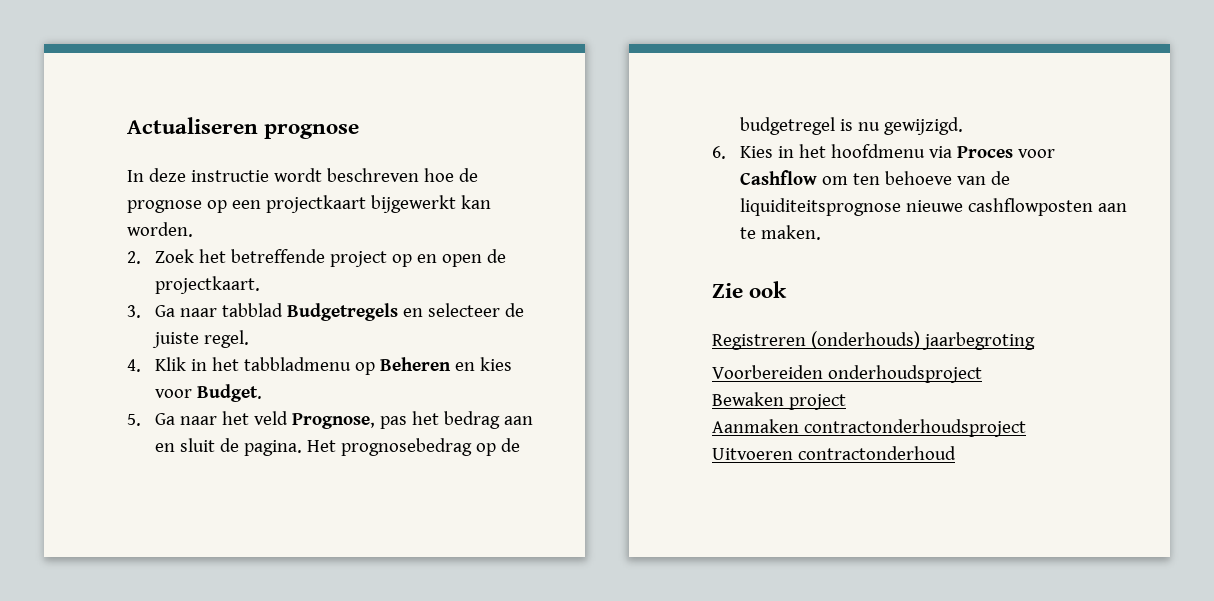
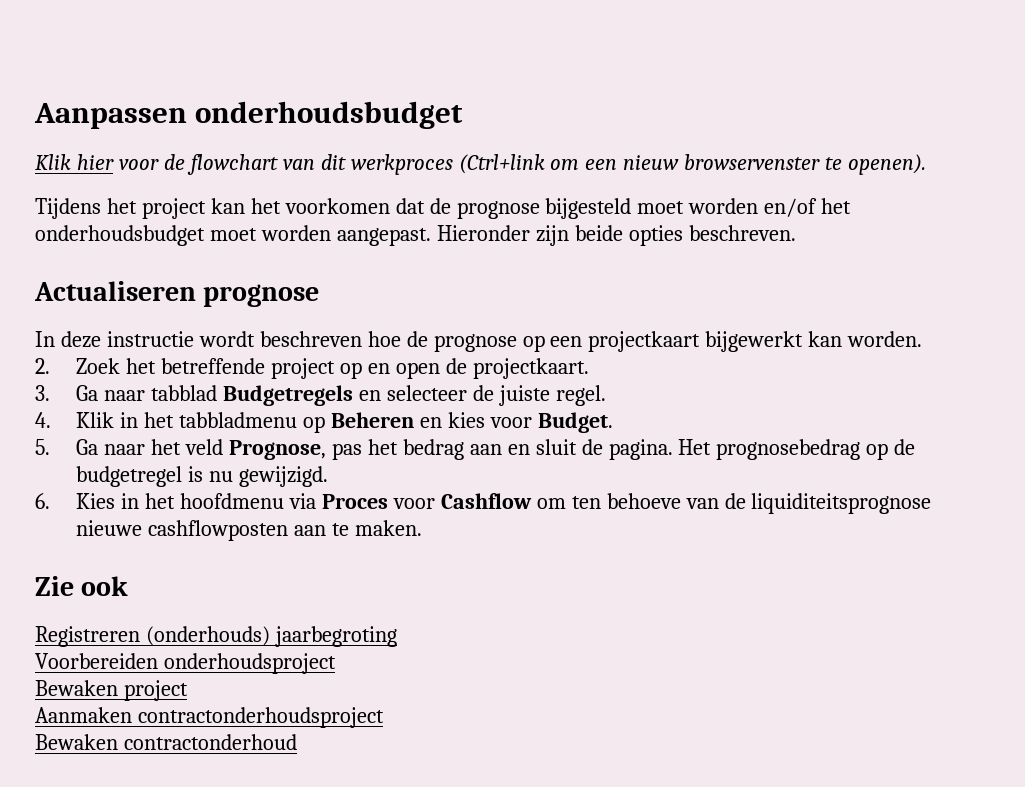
+ Aanpassen onderhoudsbudget
+ Klik hier voor de flowchart van dit werkproces (Ctrl+link om een nieuw browservenster te openen).
+ Tijdens het project kan het voorkomen dat de prognose bijgesteld moet worden en/of het onderhoudsbudget moet worden aangepast. Hieronder zijn beide opties beschreven.
- Uitvoeren contractonderhoud
+ Bewaken contractonderhoud

